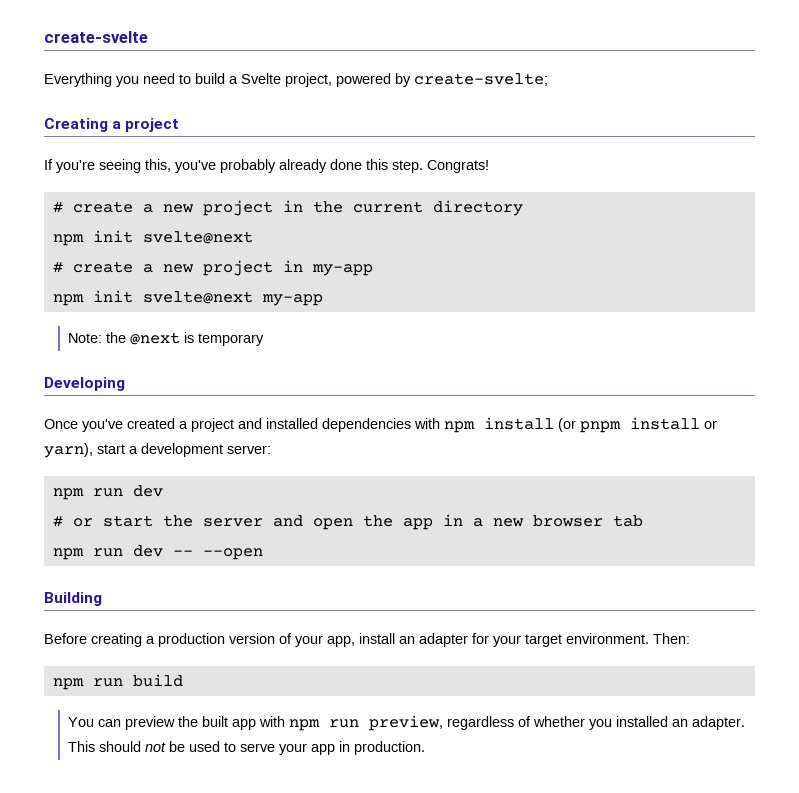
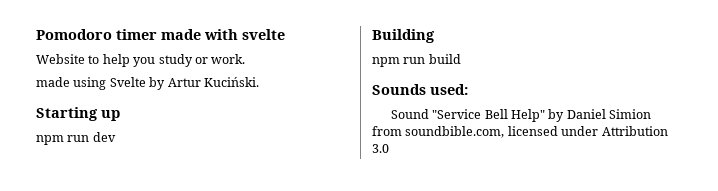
- create-svelte
- Everything you need to build a Svelte project, powered by create-svelte;
- Creating a project
- If you're seeing this, you've probably already done this step. Congrats!
- # create a new project in the current directory
- npm init svelte@next
- # create a new project in my-app
- npm init svelte@next my-app
- Note: the @next is temporary
- Developing
- Once you've created a project and installed dependencies with npm install (or pnpm install or yarn), start a development server:
+ Pomodoro timer made with svelte
+ Website to help you study or work.
+ made using Svelte by Artur Kuciński.
+ Starting up
  npm run dev
- # or start the server and open the app in a new browser tab
- npm run dev -- --open
  Building
- Before creating a production version of your app, install an adapter for your target environment. Then:
  npm run build
- You can preview the built app with npm run preview, regardless of whether you installed an adapter. This should not be used to serve your app in production.
+ Sounds used:
+ Sound "Service Bell Help" by Daniel Simion from soundbible.com, licensed under Attribution 3.0

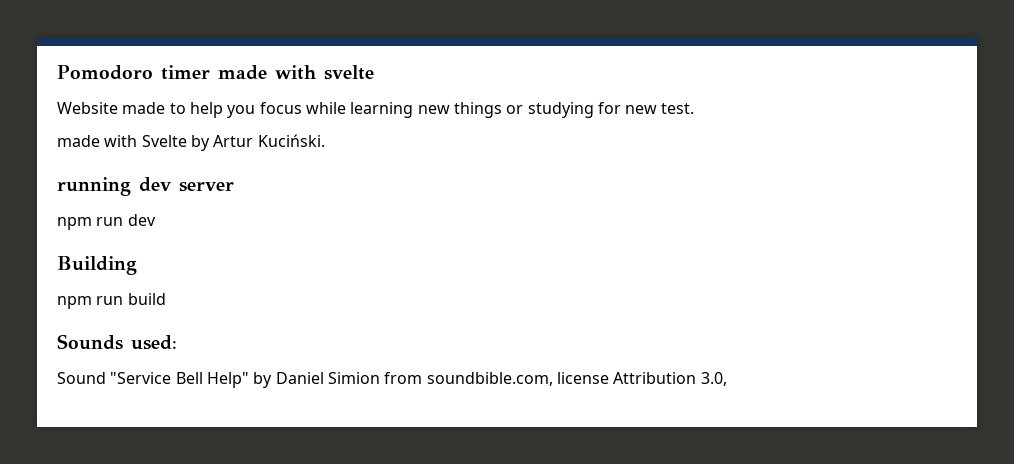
- Website to help you study or work.
- made using Svelte by Artur Kuciński.
+ Website made to help you focus while learning new things or studying for new test.
+ made with Svelte by Artur Kuciński.
- Starting up
+ running dev server
- Sound "Service Bell Help" by Daniel Simion from soundbible.com, licensed under Attribution 3.0
+ Sound "Service Bell Help" by Daniel Simion from soundbible.com, license Attribution 3.0,

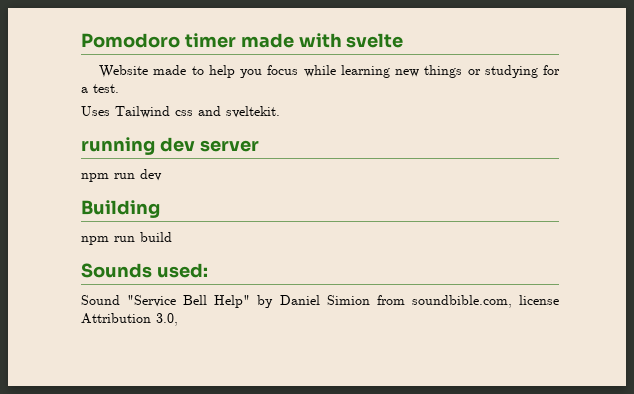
- Website made to help you focus while learning new things or studying for new test.
+ Website made to help you focus while learning new things or studying for a test.
- made with Svelte by Artur Kuciński.
+ Uses Tailwind css and sveltekit.

